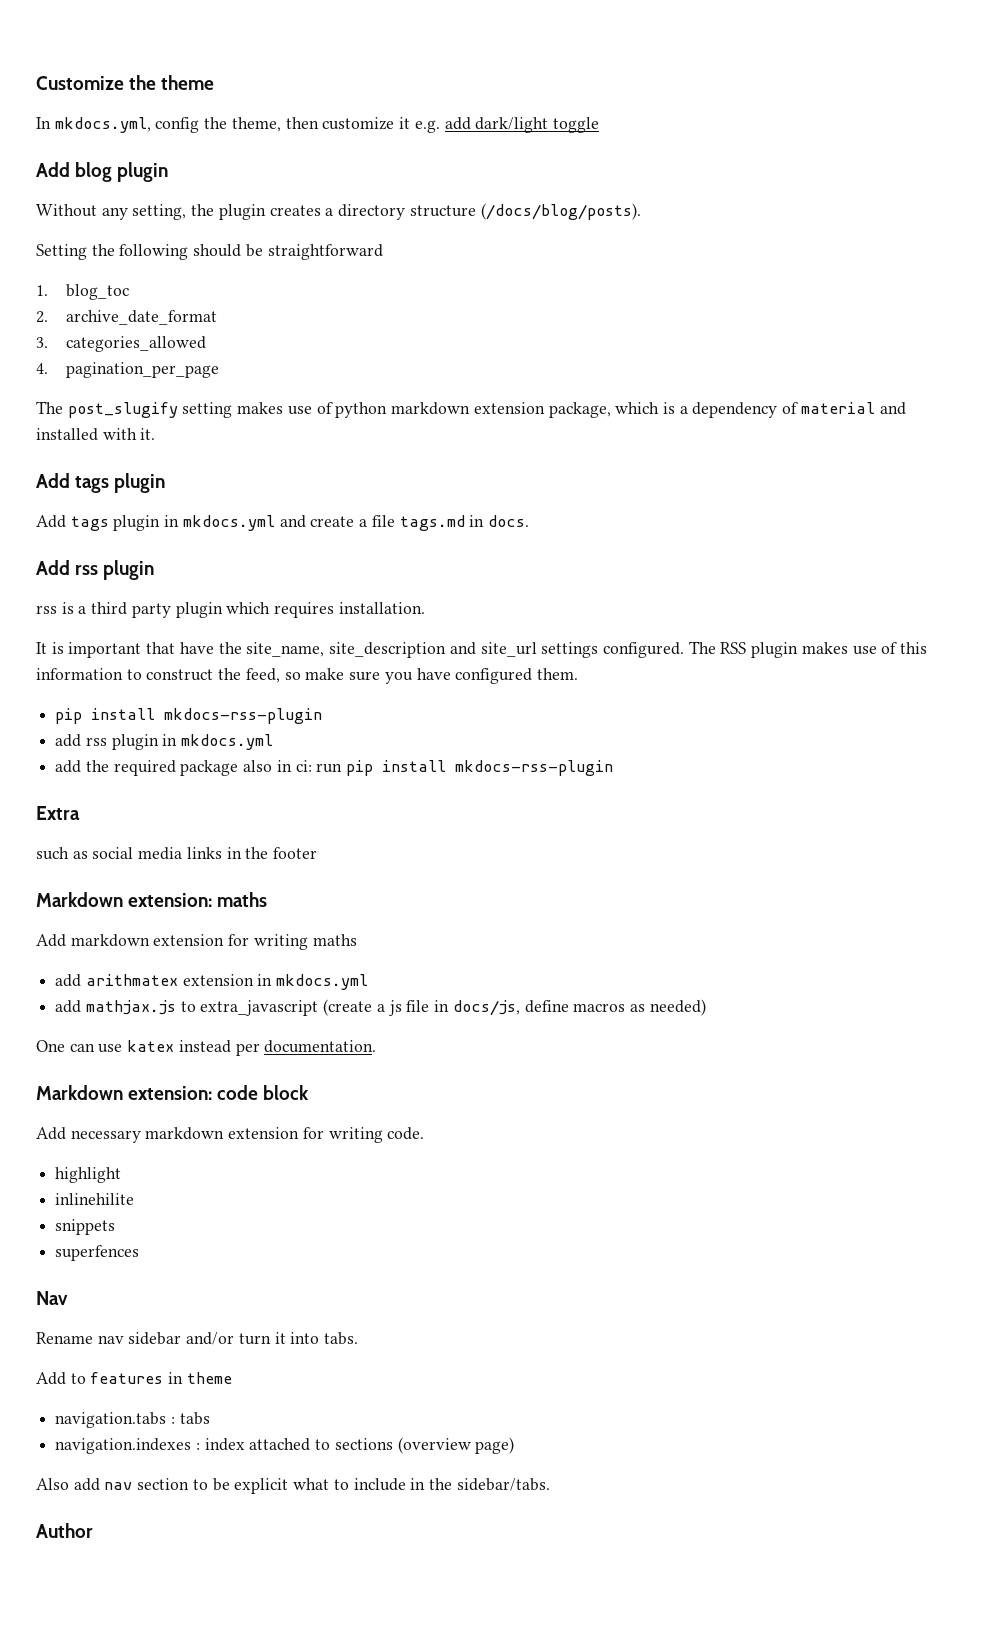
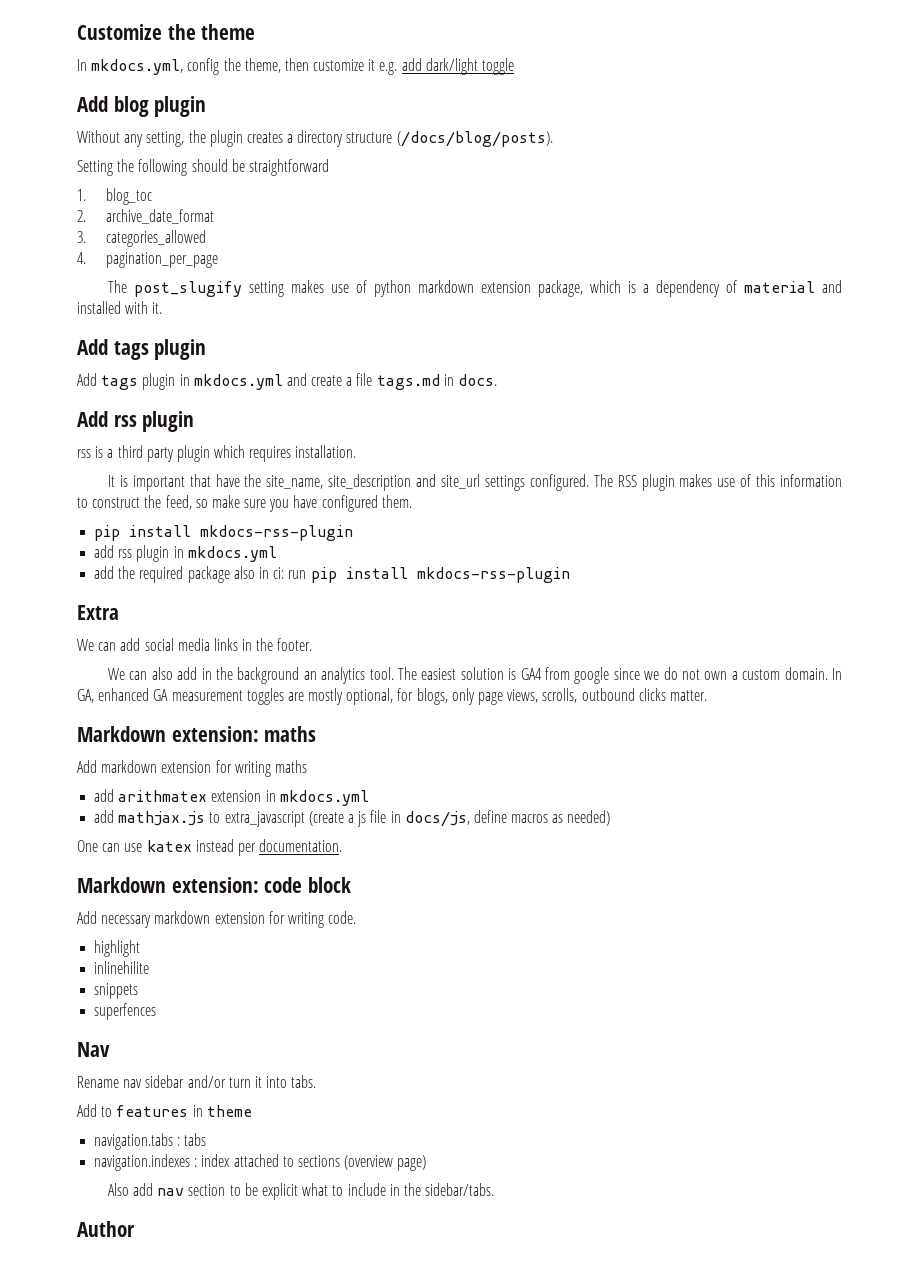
- such as social media links in the footer
+ We can add social media links in the footer.
+ We can also add in the background an analytics tool. The easiest solution is GA4 from google since we do not own a custom domain. In GA, enhanced GA measurement toggles are mostly optional, for blogs, only page views, scrolls, outbound clicks matter.

